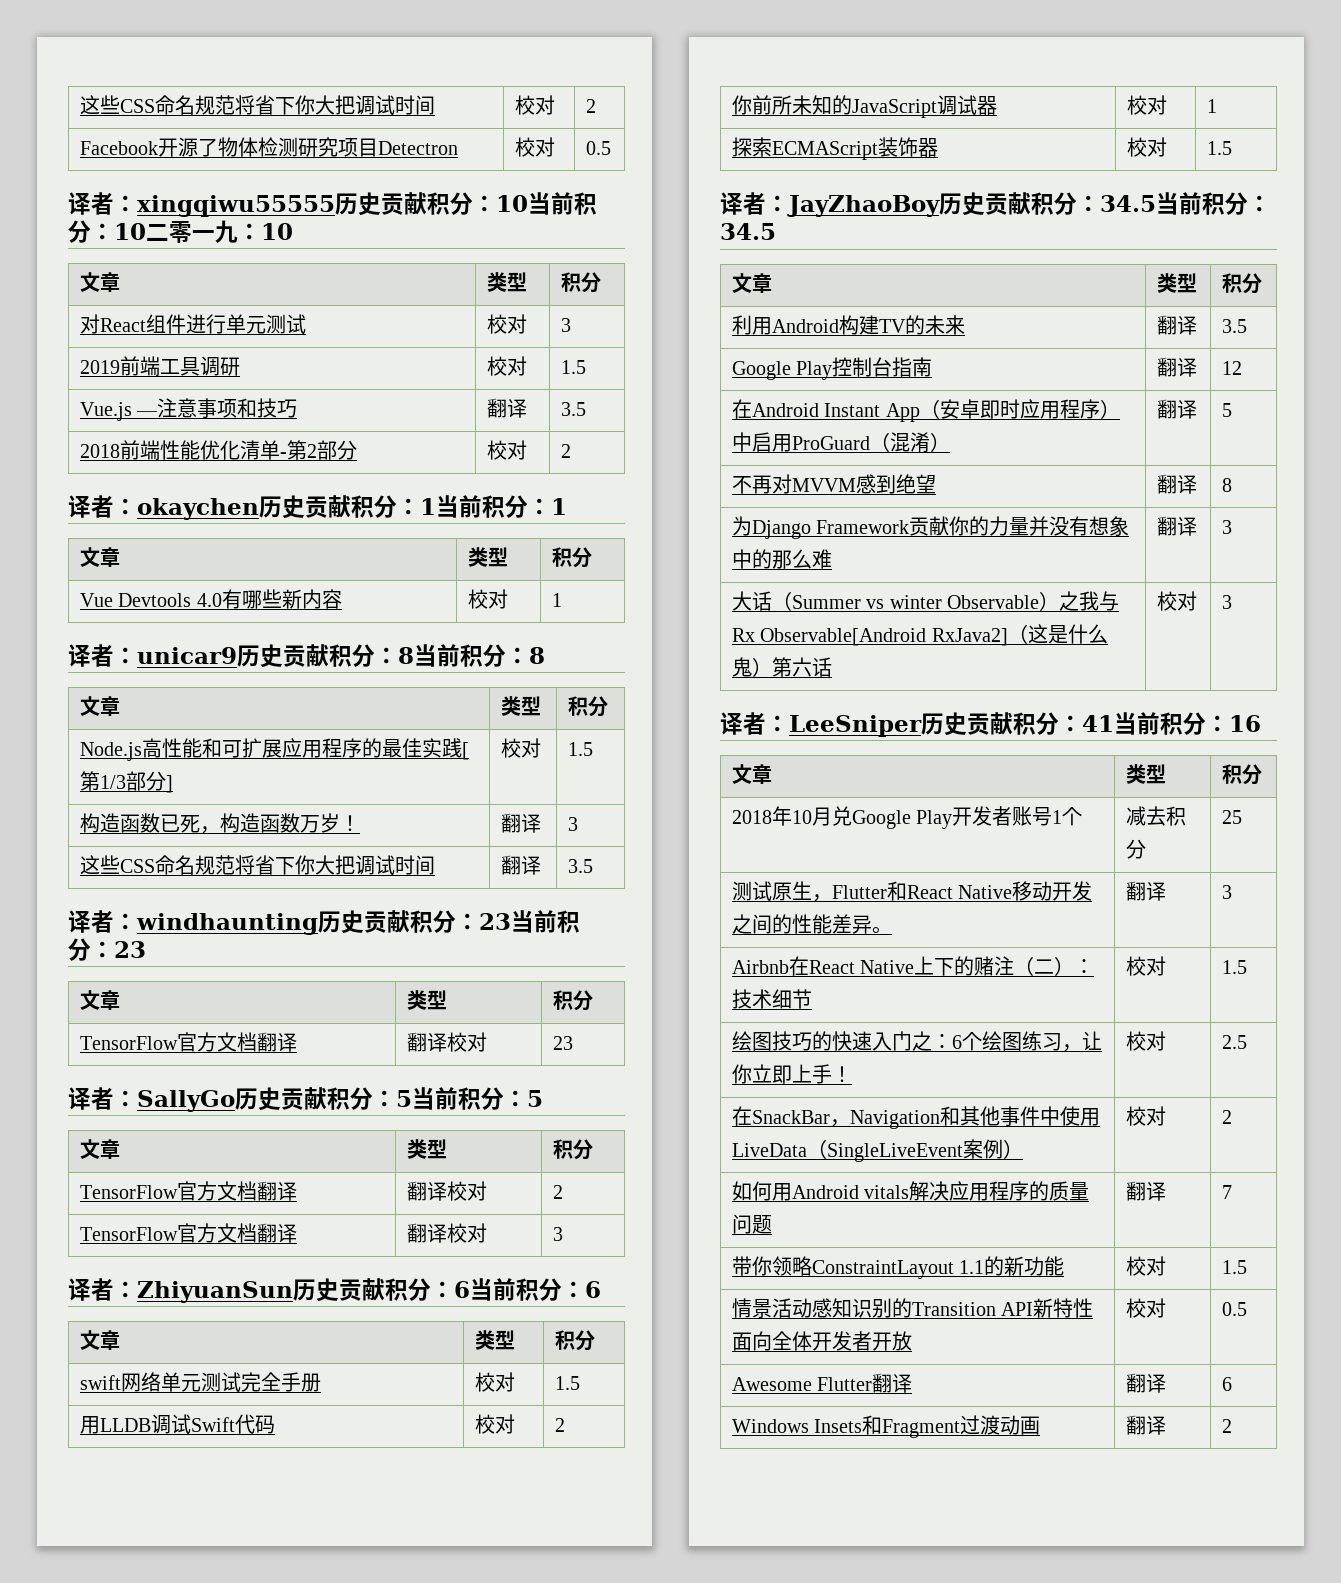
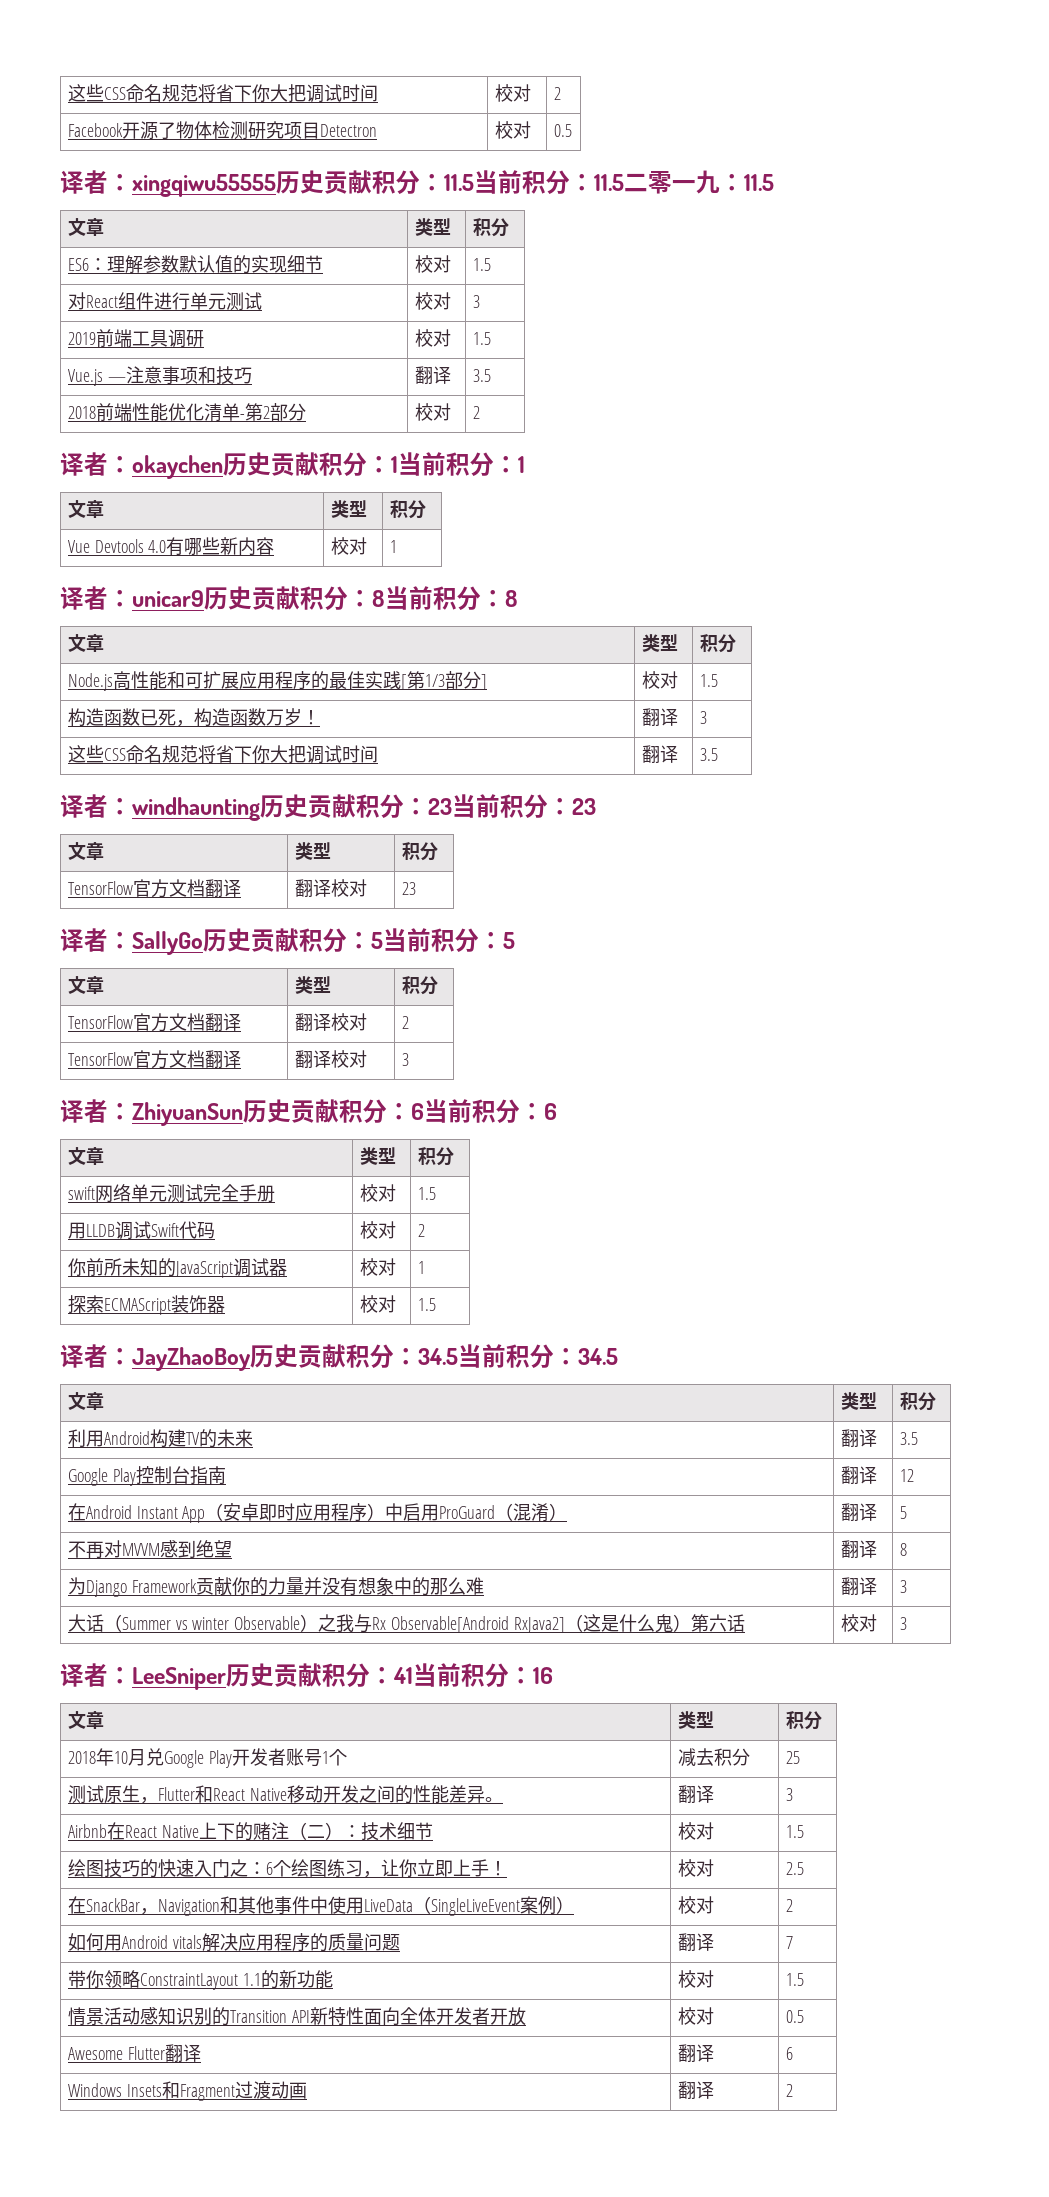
- 译者：xingqiwu55555历史贡献积分：10当前积分：10二零一九：10
+ 译者：xingqiwu55555历史贡献积分：11.5当前积分：11.5二零一九：11.5
  文章 | 类型 | 积分
+ ES6：理解参数默认值的实现细节 | 校对 | 1.5

